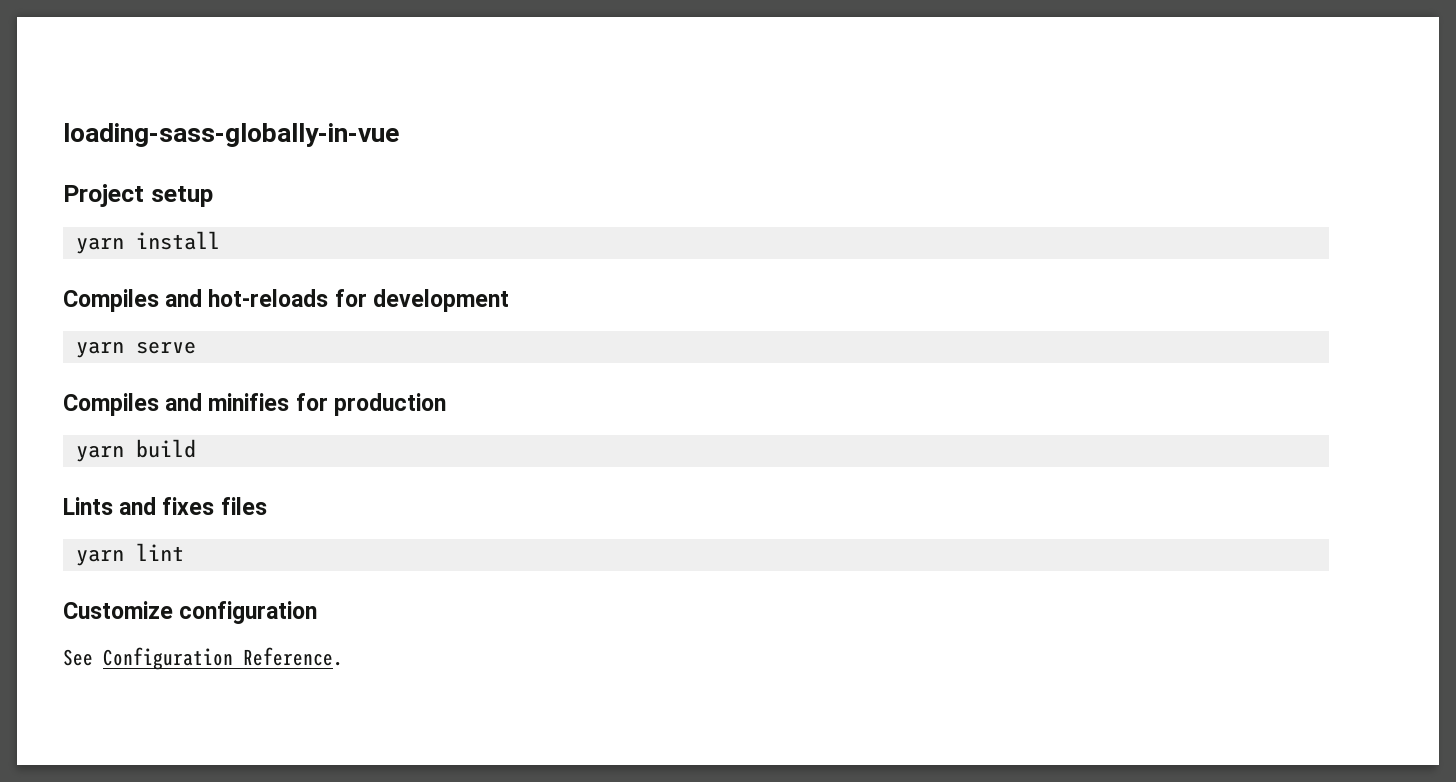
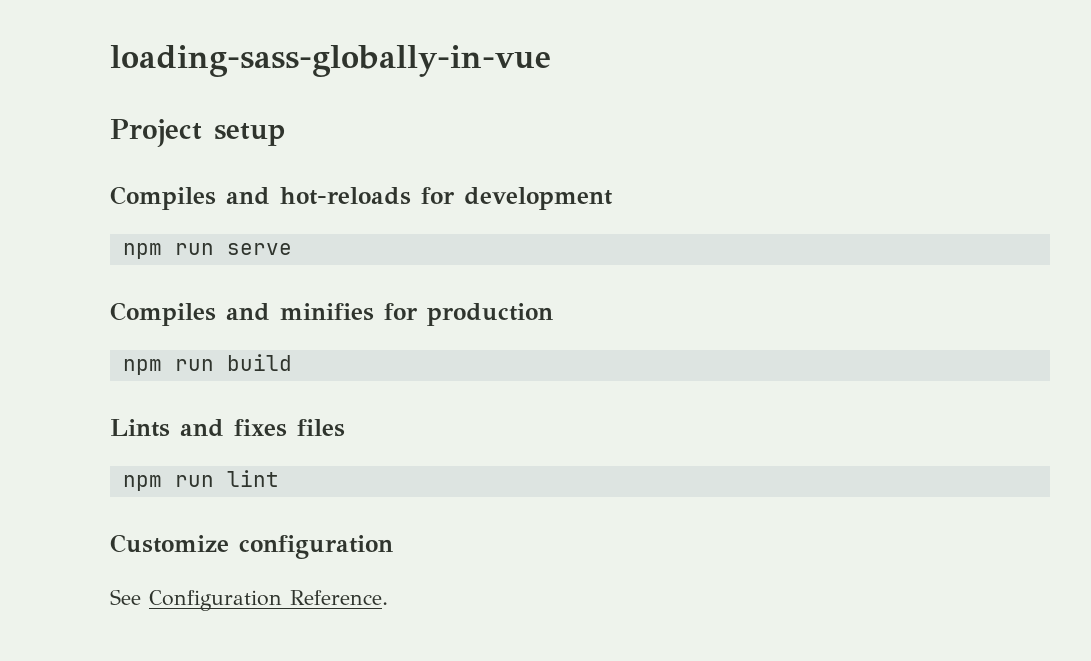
- yarn install
- yarn serve
+ npm run serve
- yarn build
+ npm run build
- yarn lint
+ npm run lint

